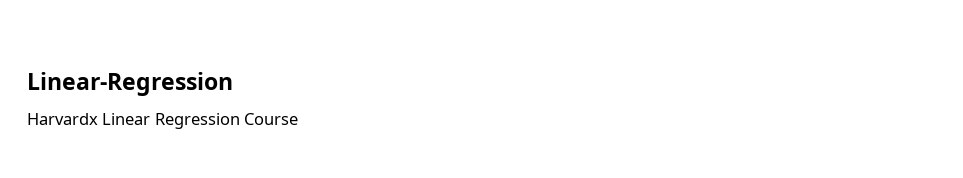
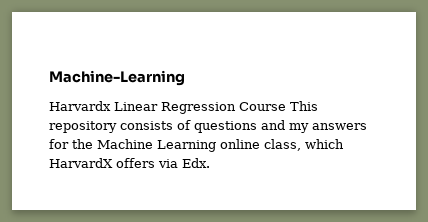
- Linear-Regression
+ Machine-Learning
- Harvardx Linear Regression Course
+ Harvardx Linear Regression Course This repository consists of questions and my answers for the Machine Learning online class, which HarvardX offers via Edx.

